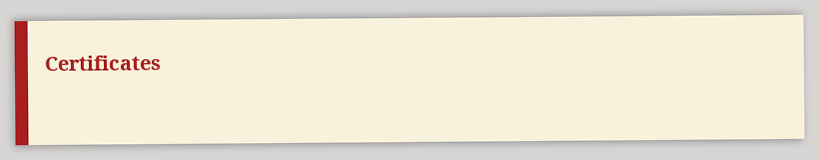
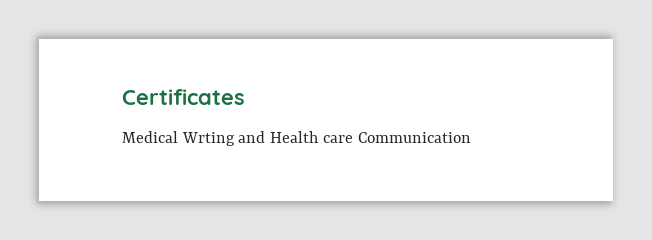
+ Medical Wrting and Health care Communication

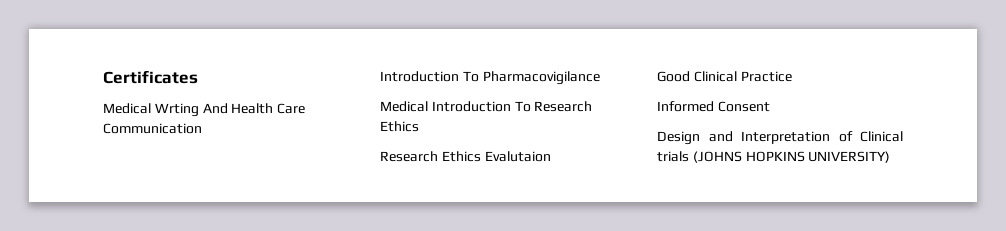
- Medical Wrting and Health care Communication
+ Medical Wrting And Health Care Communication
+ Introduction To Pharmacovigilance
+ Medical Introduction To Research Ethics
+ Research Ethics Evalutaion
+ Good Clinical Practice
+ Informed Consent
+ Design and Interpretation of Clinical trials (JOHNS HOPKINS UNIVERSITY)

